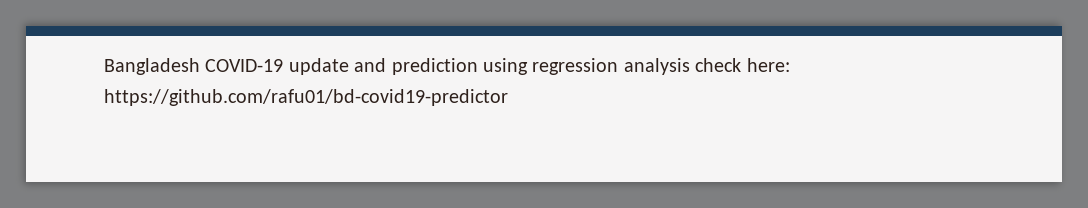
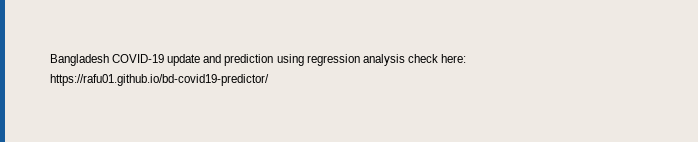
- Bangladesh COVID-19 update and prediction using regression analysis check here: https://github.com/rafu01/bd-covid19-predictor
+ Bangladesh COVID-19 update and prediction using regression analysis check here: https://rafu01.github.io/bd-covid19-predictor/

